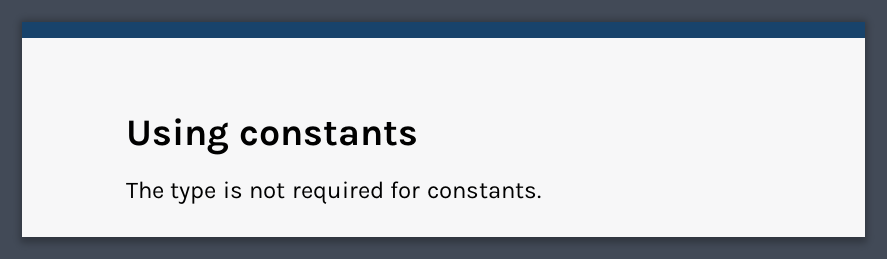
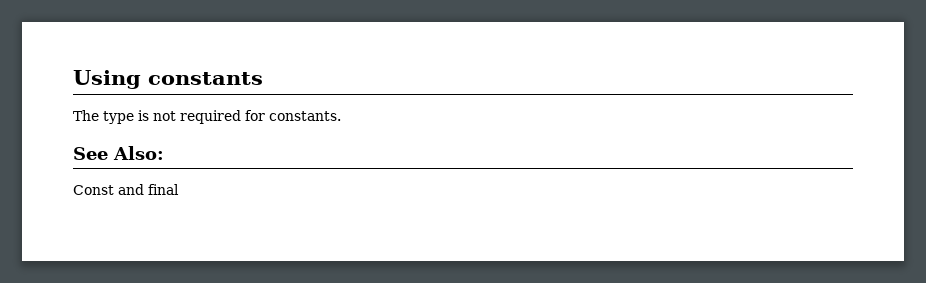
+ See Also:
+ Const and final

